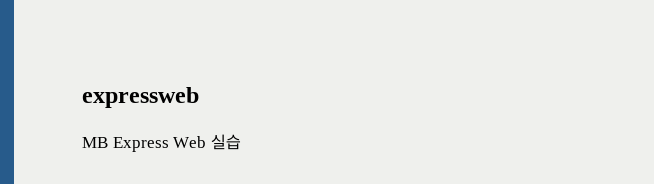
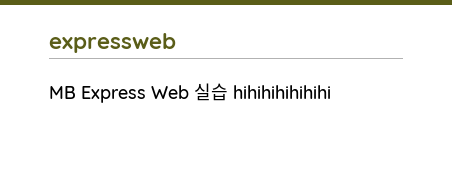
- MB Express Web 실습
+ MB Express Web 실습 hihihihihihihi

